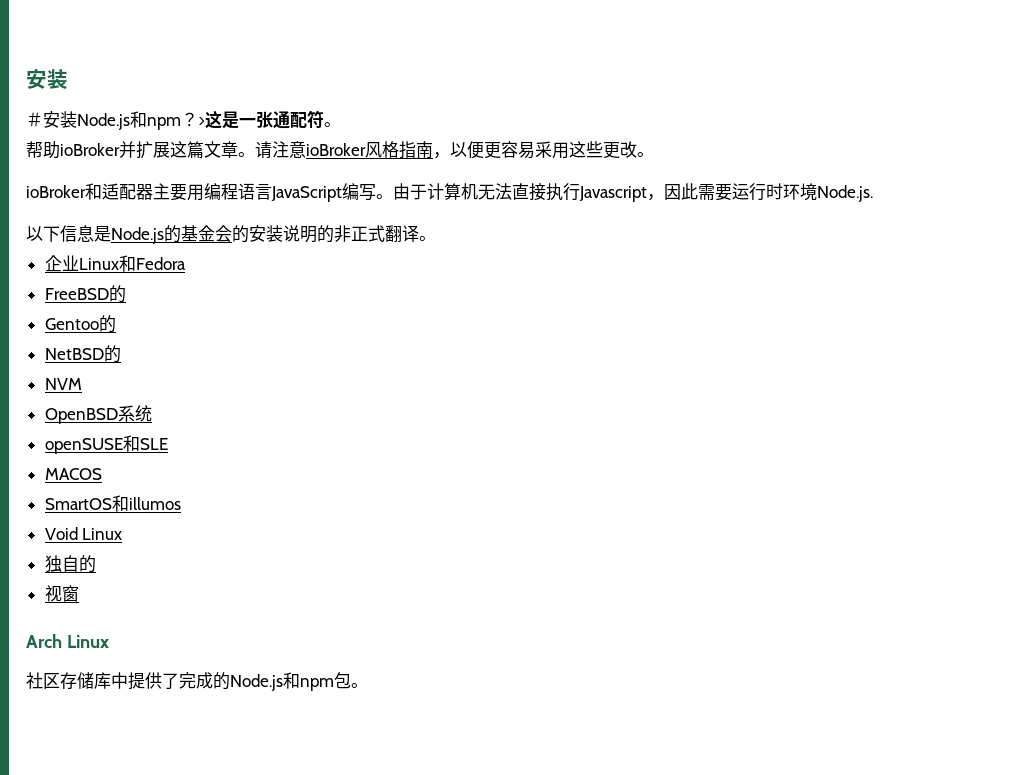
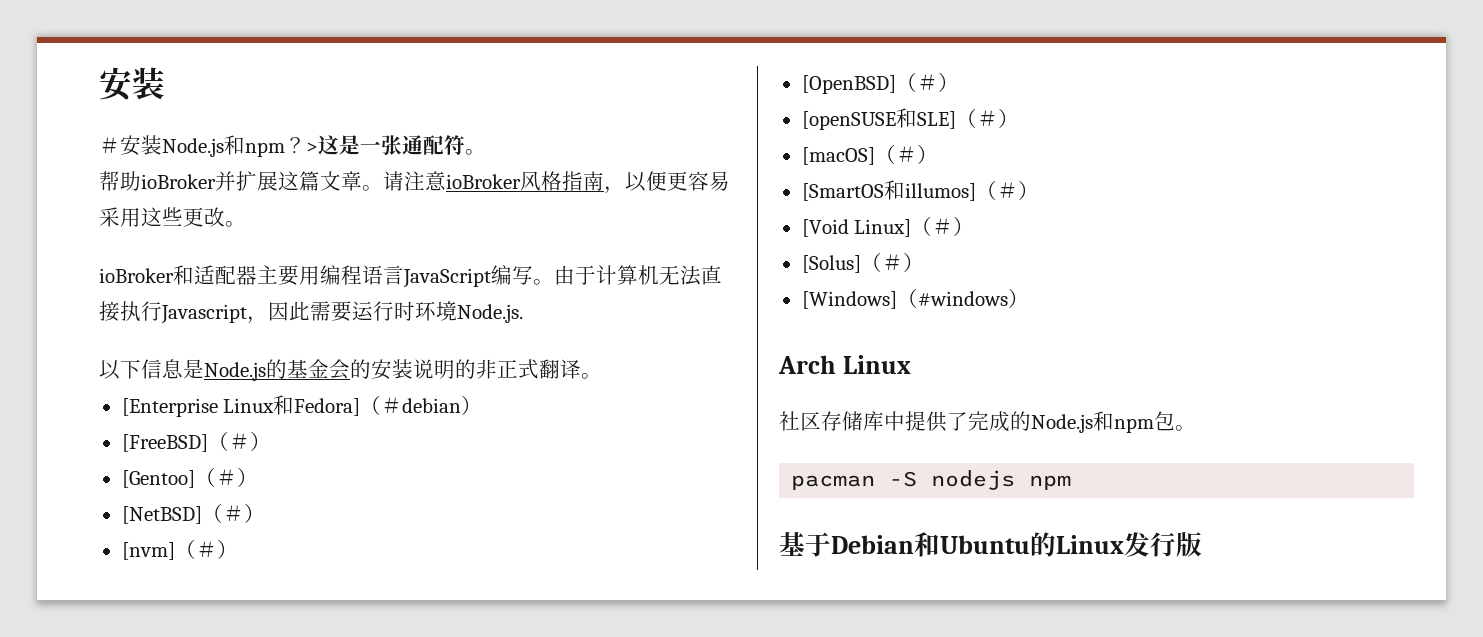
- 企业Linux和Fedora
- FreeBSD的
- Gentoo的
- NetBSD的
- NVM
- OpenBSD系统
- openSUSE和SLE
- MACOS
- SmartOS和illumos
- Void Linux
- 独自的
- 视窗
+ [Enterprise Linux和Fedora]（＃debian）
+ [FreeBSD]（＃）
+ [Gentoo]（＃）
+ [NetBSD]（＃）
+ [nvm]（＃）
+ [OpenBSD]（＃）
+ [openSUSE和SLE]（＃）
+ [macOS]（＃）
+ [SmartOS和illumos]（＃）
+ [Void Linux]（＃）
+ [Solus]（＃）
+ [Windows]（#windows）
+ pacman -S nodejs npm
+ 基于Debian和Ubuntu的Linux发行版

